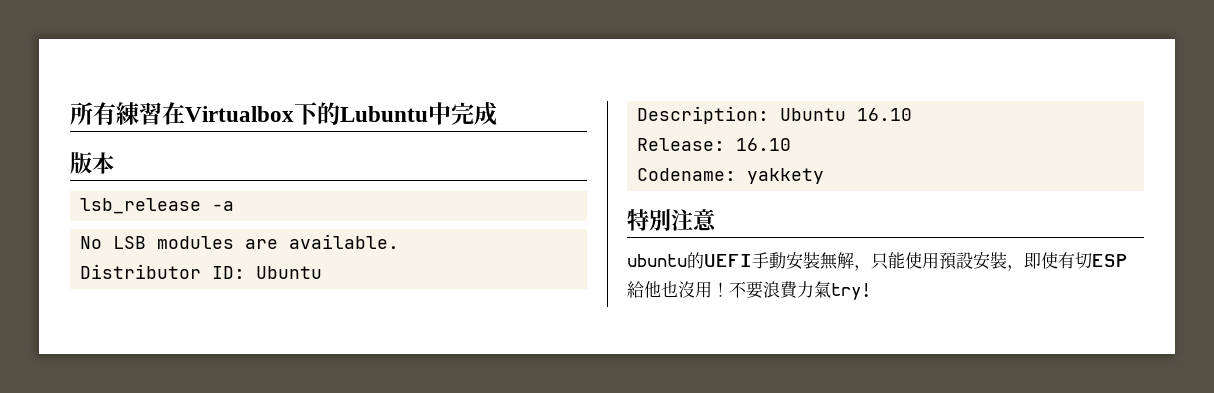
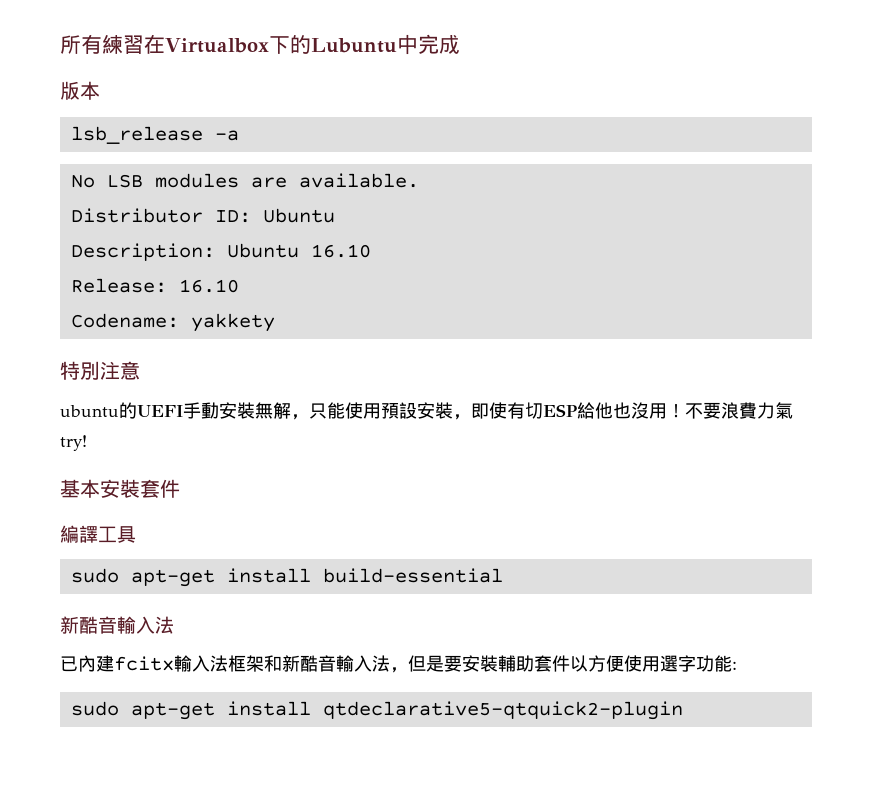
+ 基本安裝套件
+ 編譯工具
+ sudo apt-get install build-essential
+ 新酷音輸入法
+ 已內建fcitx輸入法框架和新酷音輸入法，但是要安裝輔助套件以方便使用選字功能:
+ sudo apt-get install qtdeclarative5-qtquick2-plugin

